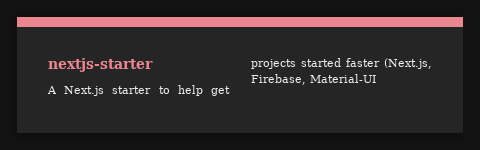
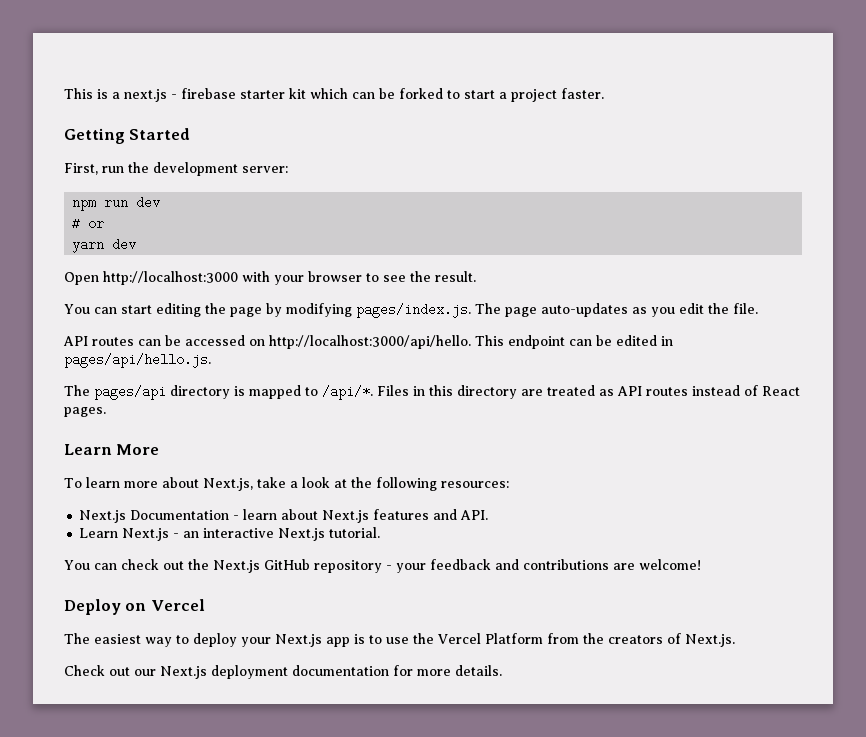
- nextjs-starter
- A Next.js starter to help get projects started faster (Next.js, Firebase, Material-UI
+ This is a next.js - firebase starter kit which can be forked to start a project faster.
+ Getting Started
+ First, run the development server:
+ npm run dev
+ # or
+ yarn dev
+ Open http://localhost:3000 with your browser to see the result.
+ You can start editing the page by modifying pages/index.js. The page auto-updates as you edit the file.
+ API routes can be accessed on http://localhost:3000/api/hello. This endpoint can be edited in pages/api/hello.js.
+ The pages/api directory is mapped to /api/*. Files in this directory are treated as API routes instead of React pages.
+ Learn More
+ To learn more about Next.js, take a look at the following resources:
+ Next.js Documentation - learn about Next.js features and API.
+ Learn Next.js - an interactive Next.js tutorial.
+ You can check out the Next.js GitHub repository - your feedback and contributions are welcome!
+ Deploy on Vercel
+ The easiest way to deploy your Next.js app is to use the Vercel Platform from the creators of Next.js.
+ Check out our Next.js deployment documentation for more details.

